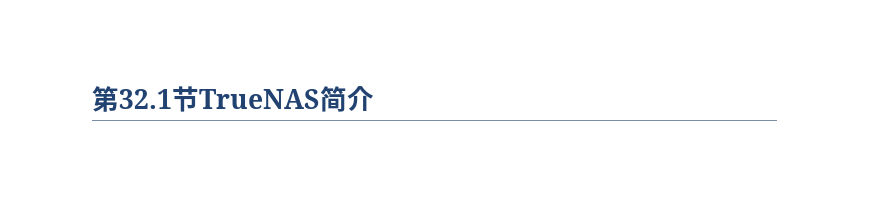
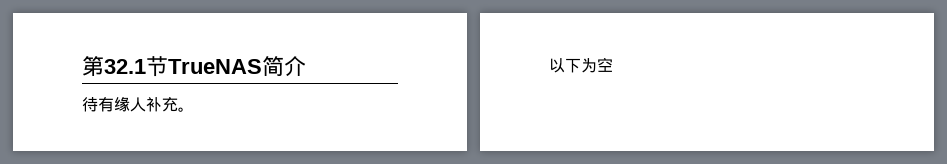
+ 待有缘人补充。
+ 以下为空

